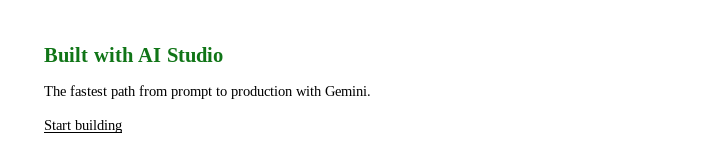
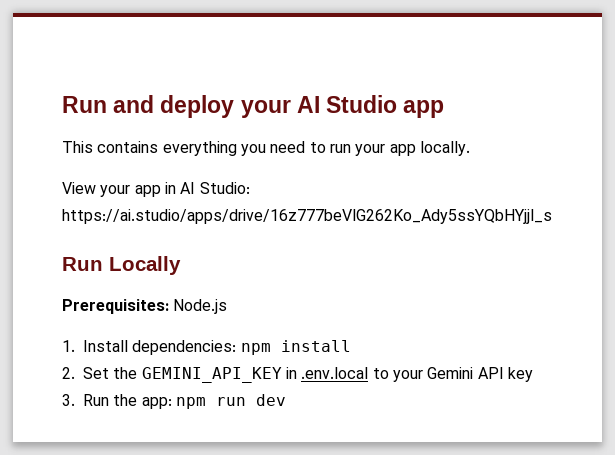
- Built with AI Studio
- The fastest path from prompt to production with Gemini.
- Start building
+ Run and deploy your AI Studio app
+ This contains everything you need to run your app locally.
+ View your app in AI Studio: https://ai.studio/apps/drive/16z777beVlG262Ko_Ady5ssYQbHYjjl_s
+ Run Locally
+ Prerequisites: Node.js
+ 1. Install dependencies: npm install
+ 2. Set the GEMINI_API_KEY in .env.local to your Gemini API key
+ 3. Run the app: npm run dev

